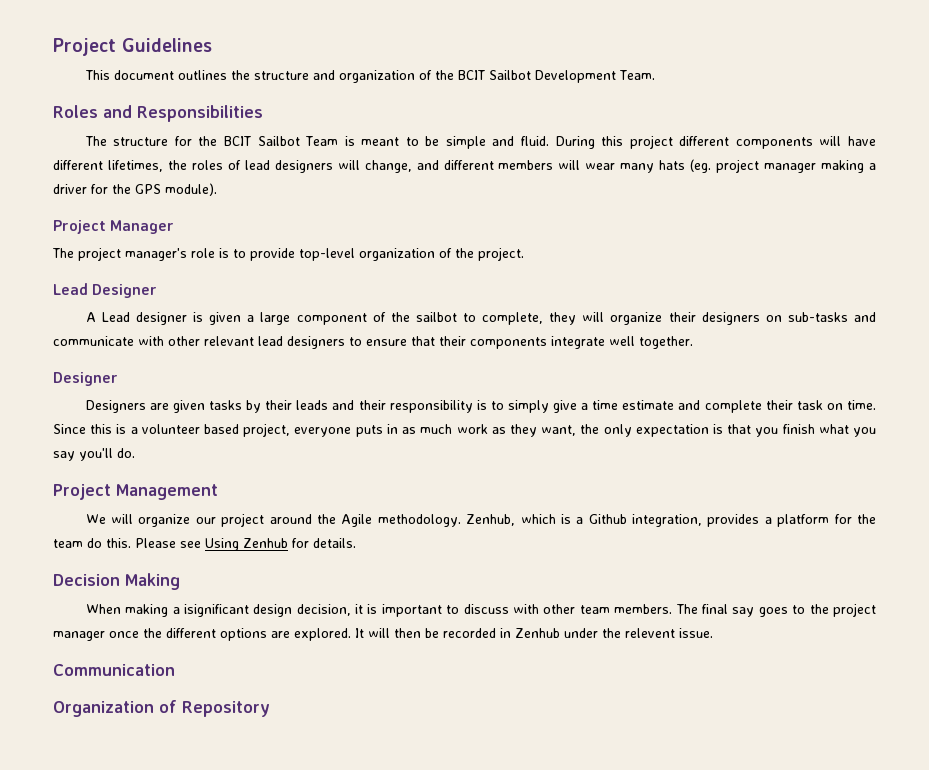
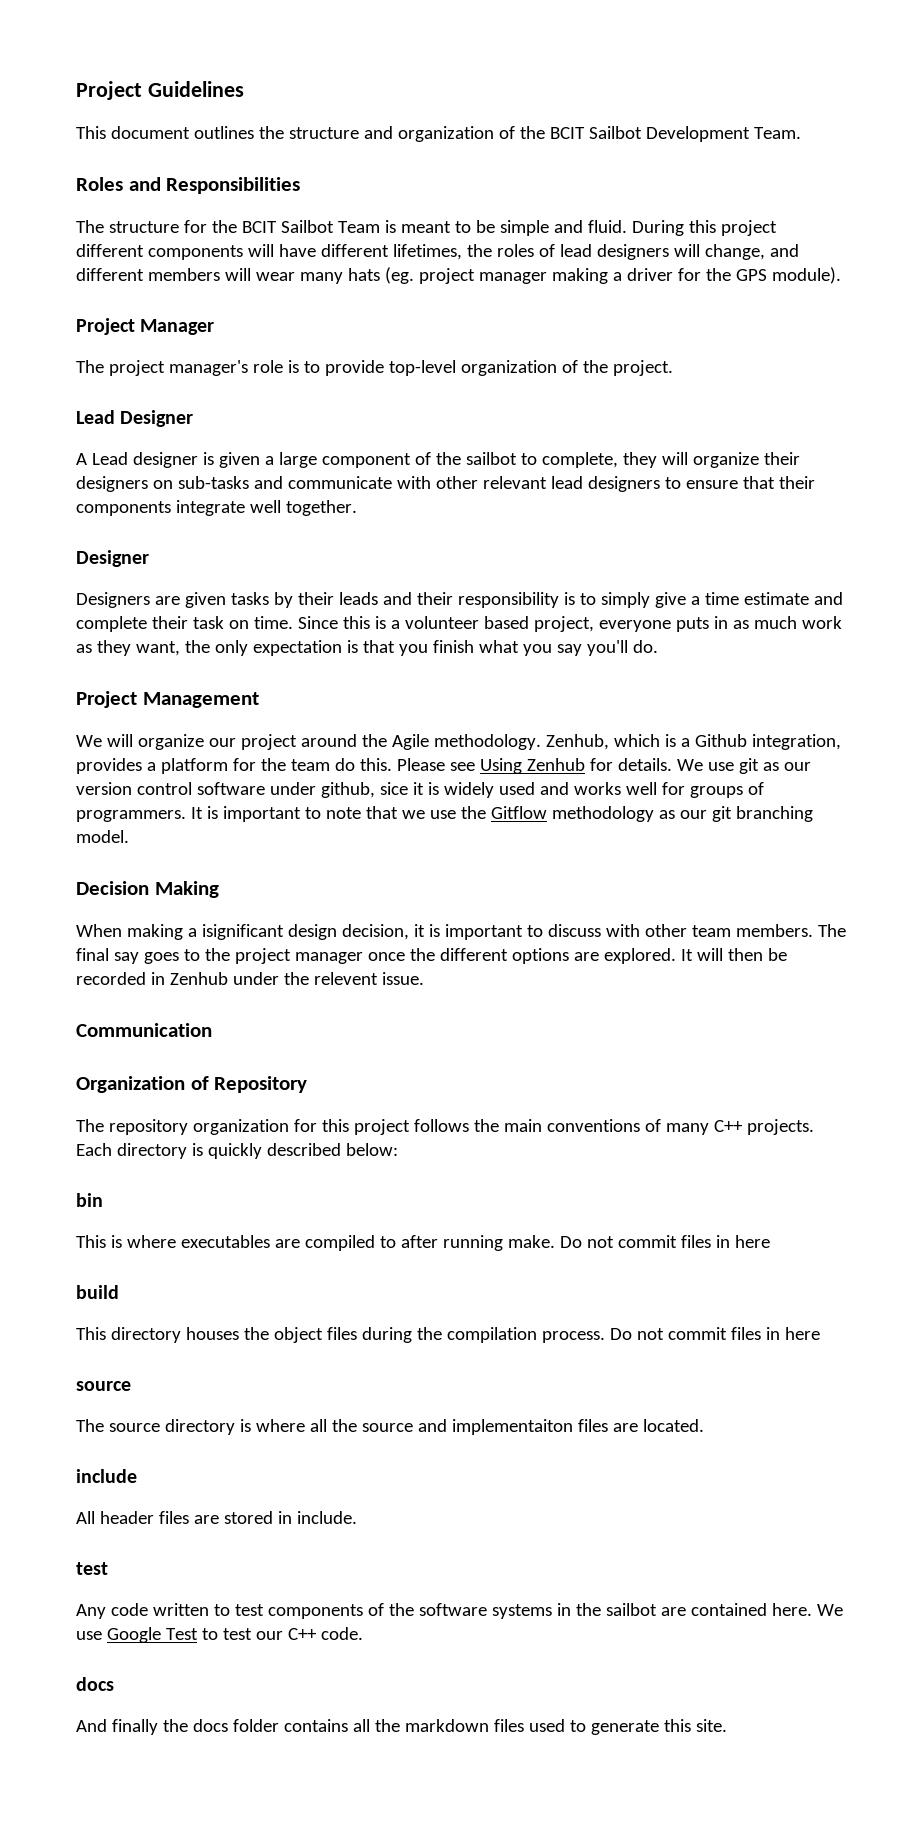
+ We use git as our version control software under github, sice it is widely used and works well for groups of programmers. It is important to note that we use the Gitflow methodology as our git branching model.
+ The repository organization for this project follows the main conventions of many C++ projects. Each directory is quickly described below:
+ bin
+ This is where executables are compiled to after running make. Do not commit files in here
+ build
+ This directory houses the object files during the compilation process. Do not commit files in here
+ source
+ The source directory is where all the source and implementaiton files are located.
+ include
+ All header files are stored in include.
+ test
+ Any code written to test components of the software systems in the sailbot are contained here. We use Google Test to test our C++ code.
+ docs
+ And finally the docs folder contains all the markdown files used to generate this site.

